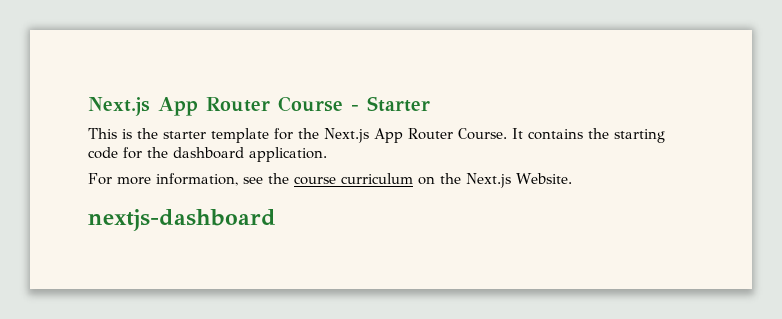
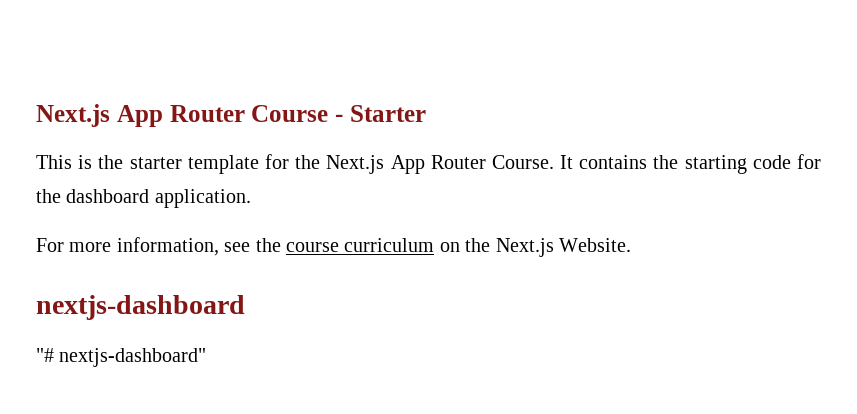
+ "# nextjs-dashboard"

